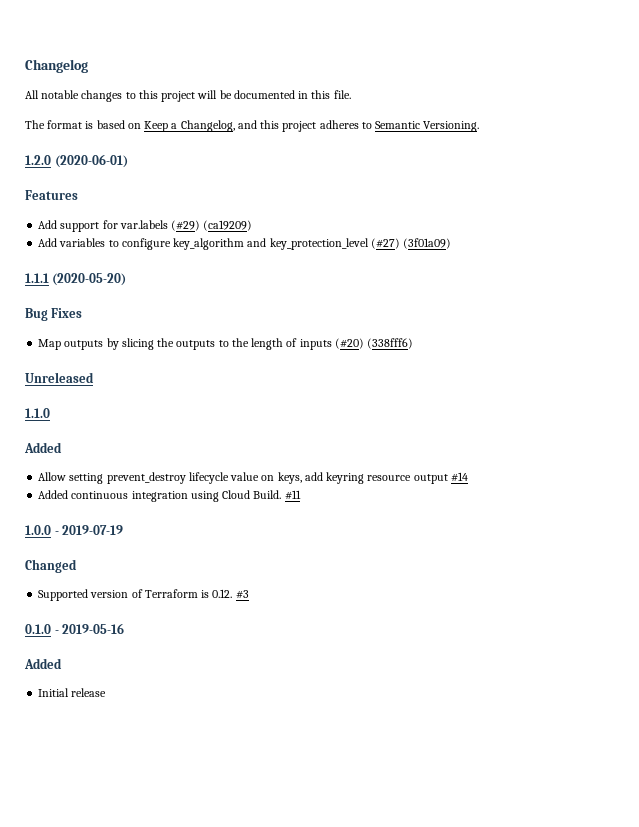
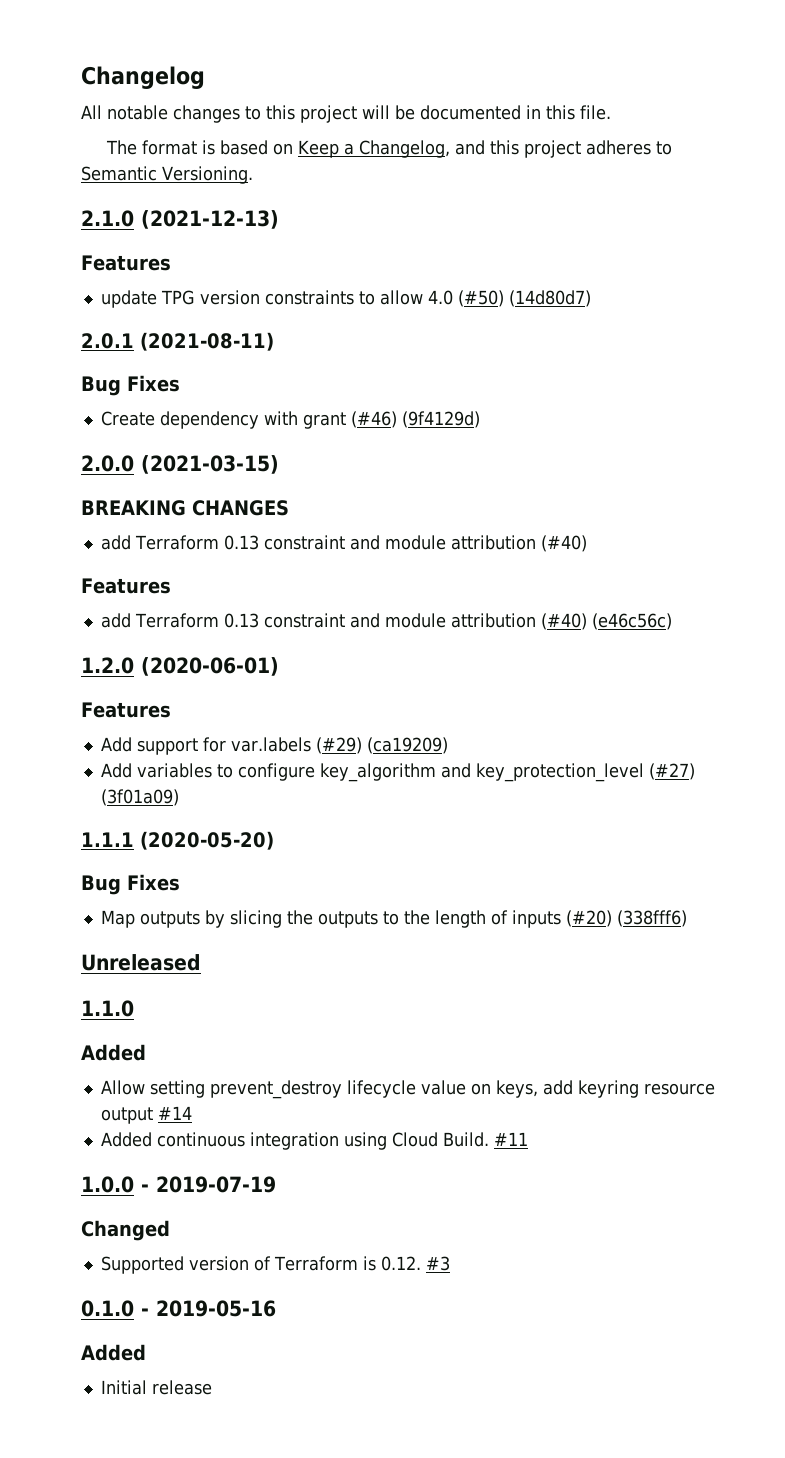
+ 2.1.0 (2021-12-13)
+ Features
+ update TPG version constraints to allow 4.0 (#50) (14d80d7)
+ 2.0.1 (2021-08-11)
+ Bug Fixes
+ Create dependency with grant (#46) (9f4129d)
+ 2.0.0 (2021-03-15)
+ BREAKING CHANGES
+ add Terraform 0.13 constraint and module attribution (#40)
+ Features
+ add Terraform 0.13 constraint and module attribution (#40) (e46c56c)

